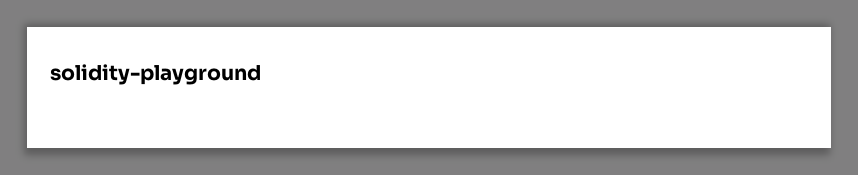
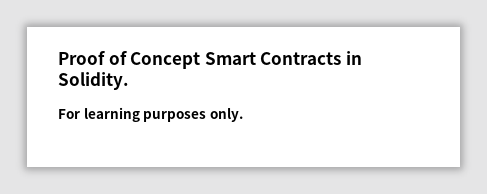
- solidity-playground
+ Proof of Concept Smart Contracts in Solidity.
+ For learning purposes only.

